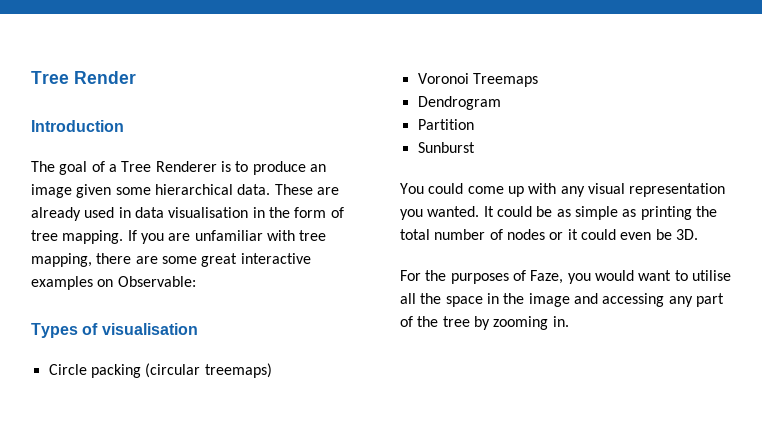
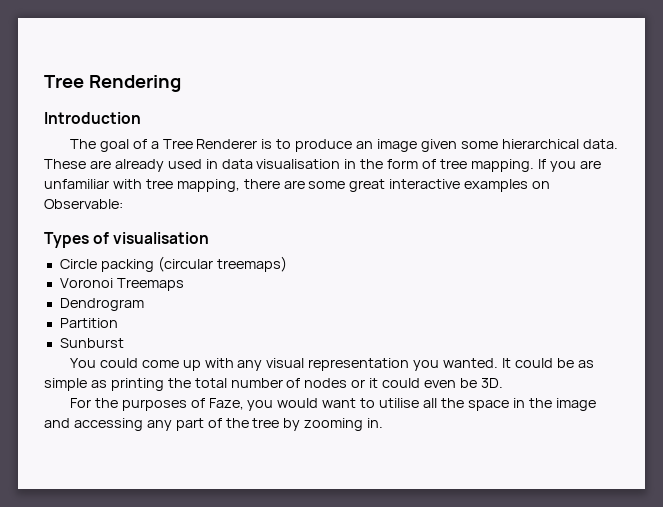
- Tree Render
+ Tree Rendering

